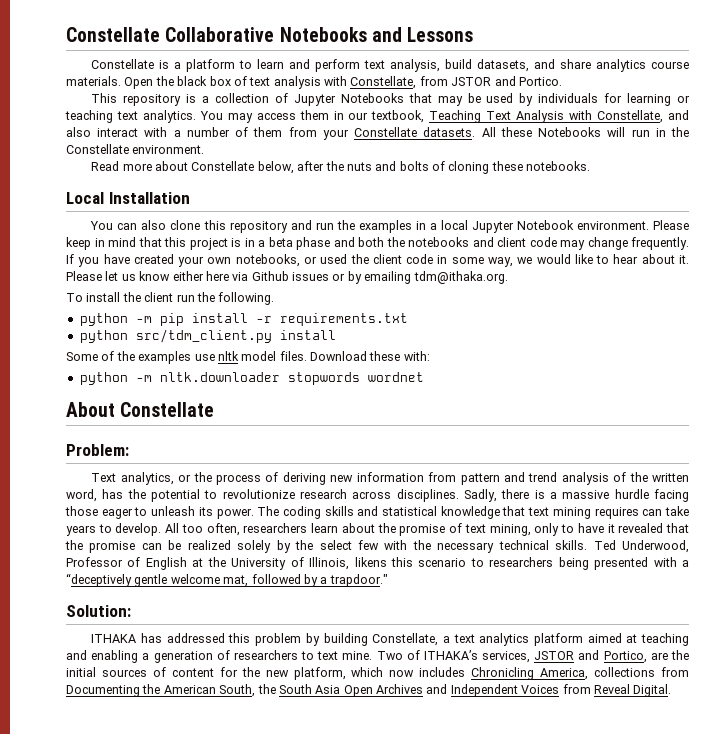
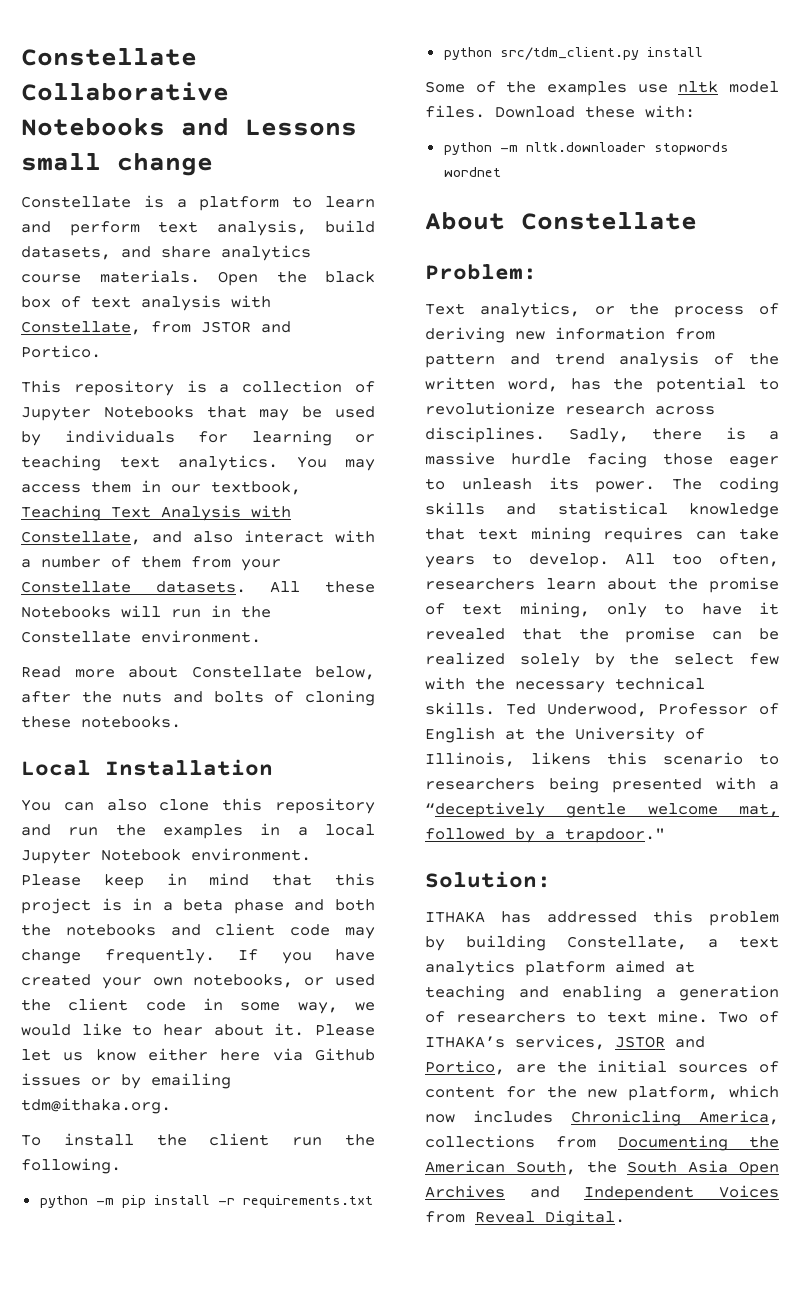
- Constellate Collaborative Notebooks and Lessons
+ Constellate Collaborative Notebooks and Lessons small change

